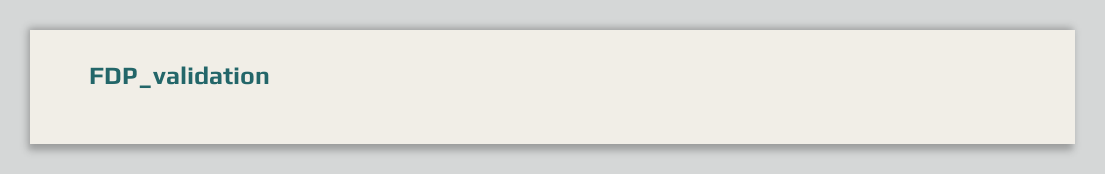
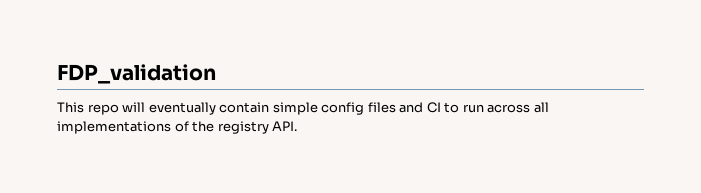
+ This repo will eventually contain simple config files and CI to run across all implementations of the registry API.

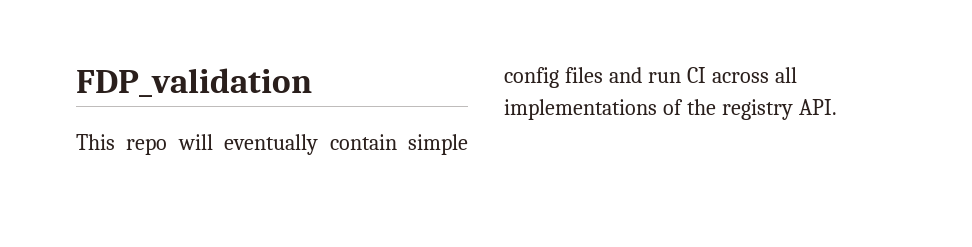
- This repo will eventually contain simple config files and CI to run across all implementations of the registry API.
+ This repo will eventually contain simple config files and run CI across all implementations of the registry API.

